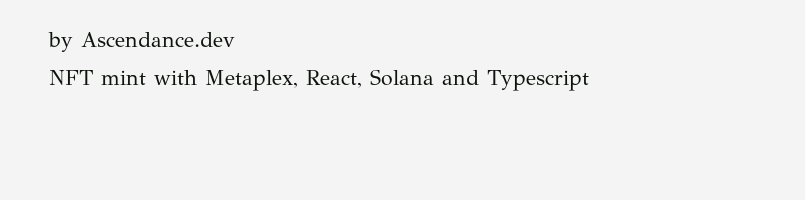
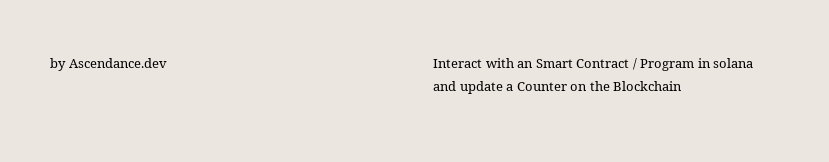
- NFT mint with Metaplex, React, Solana and Typescript
+ Interact with an Smart Contract / Program in solana and update a Counter on the Blockchain

